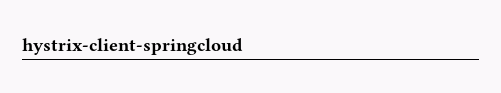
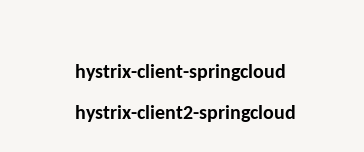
+ hystrix-client2-springcloud

